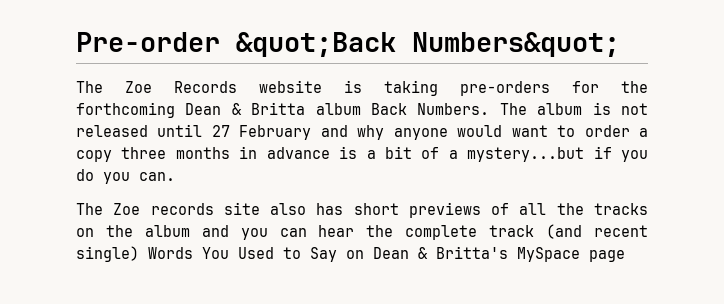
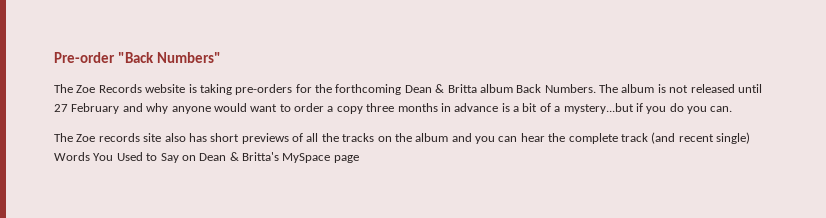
- Pre-order &quot;Back Numbers&quot;
+ Pre-order "Back Numbers"

